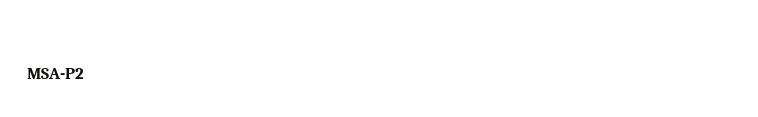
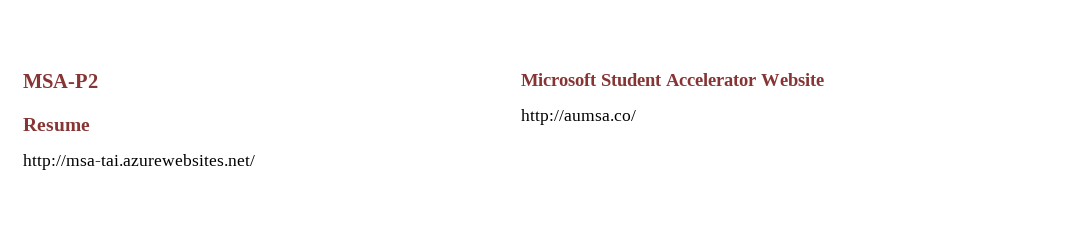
+ Resume
+ http://msa-tai.azurewebsites.net/
+ Microsoft Student Accelerator Website
+ http://aumsa.co/

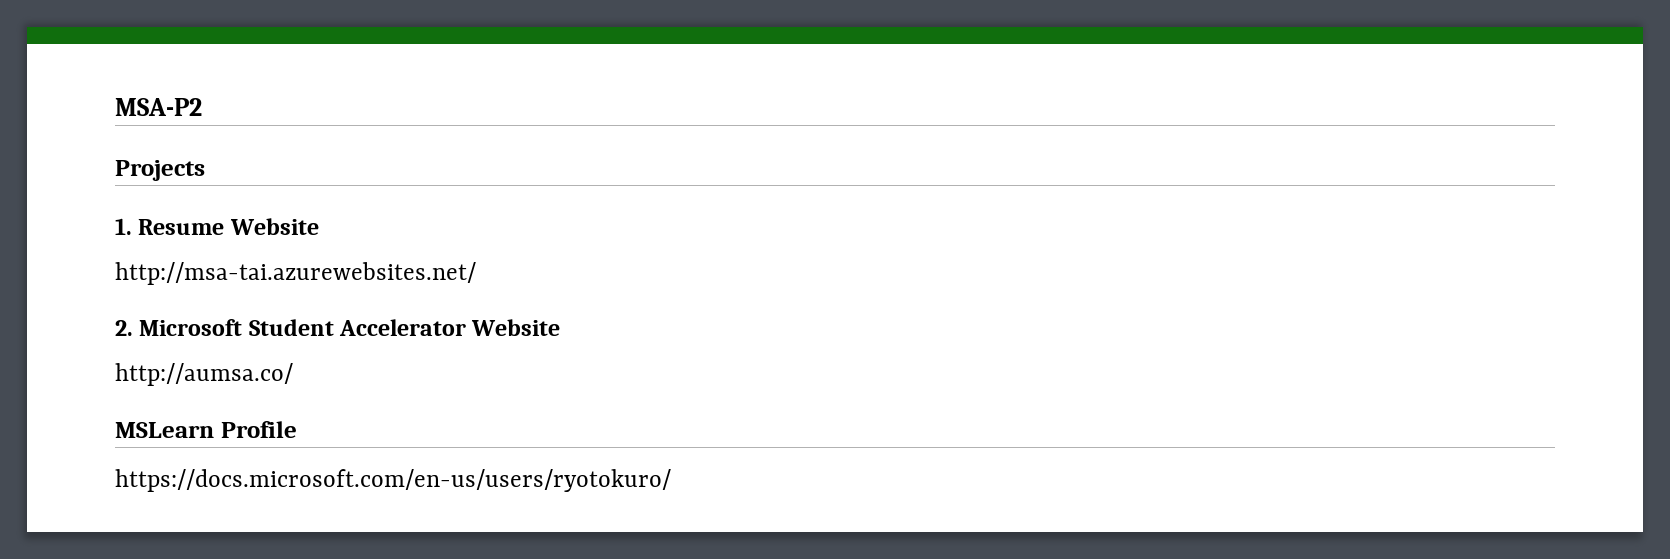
- Resume
+ Projects
+ 1. Resume Website
- Microsoft Student Accelerator Website
+ 2. Microsoft Student Accelerator Website
+ MSLearn Profile
+ https://docs.microsoft.com/en-us/users/ryotokuro/

